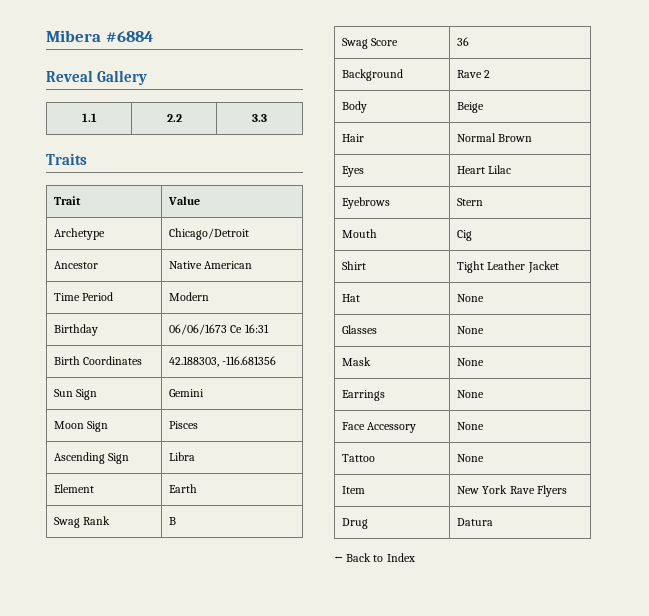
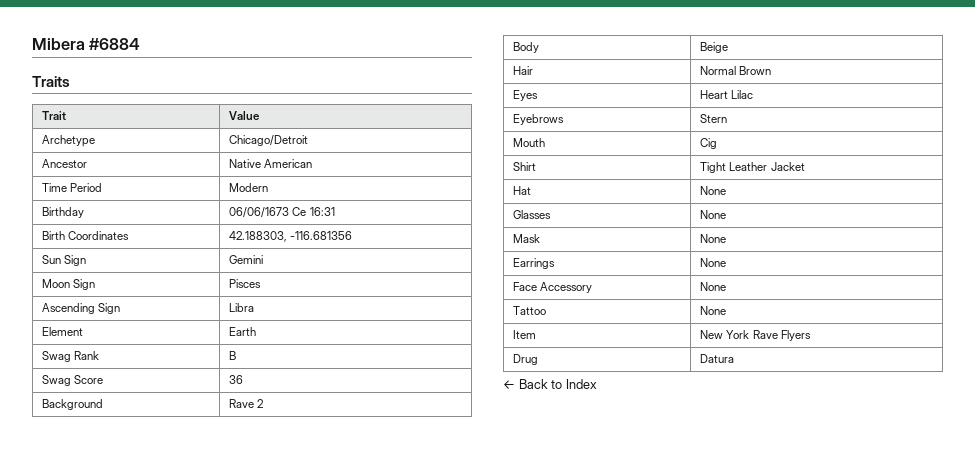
- Reveal Gallery
- 1.1 | 2.2 | 3.3

